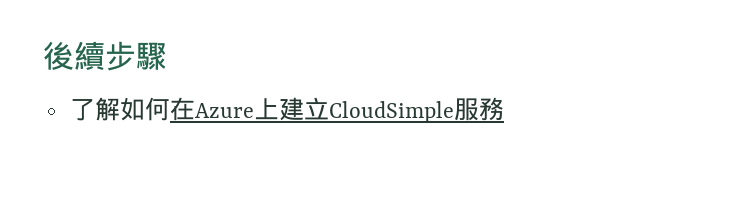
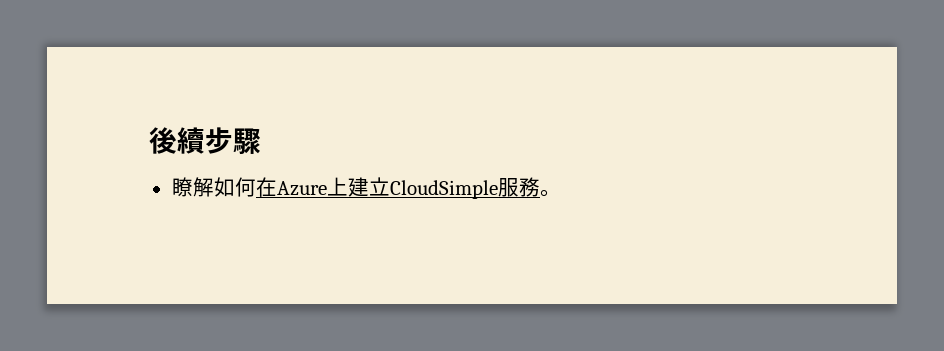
- 了解如何在Azure上建立CloudSimple服務
+ 瞭解如何在Azure上建立CloudSimple服務。

